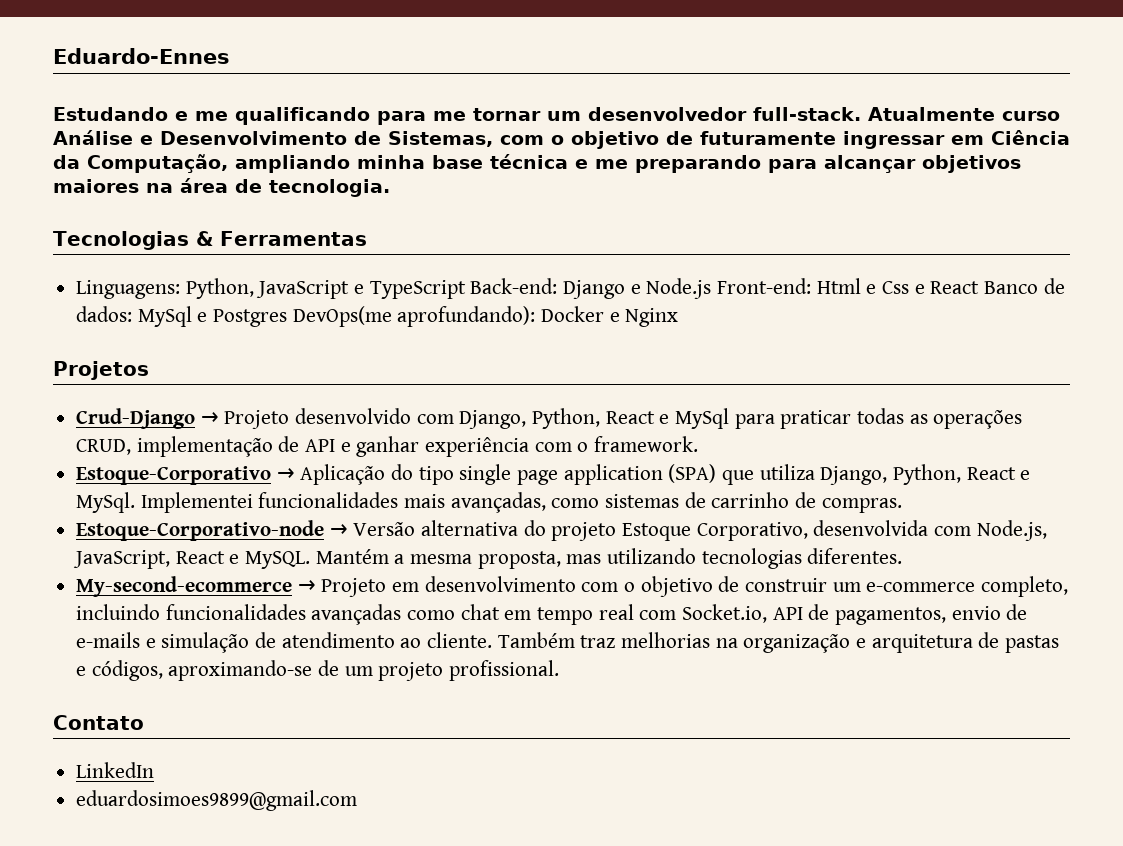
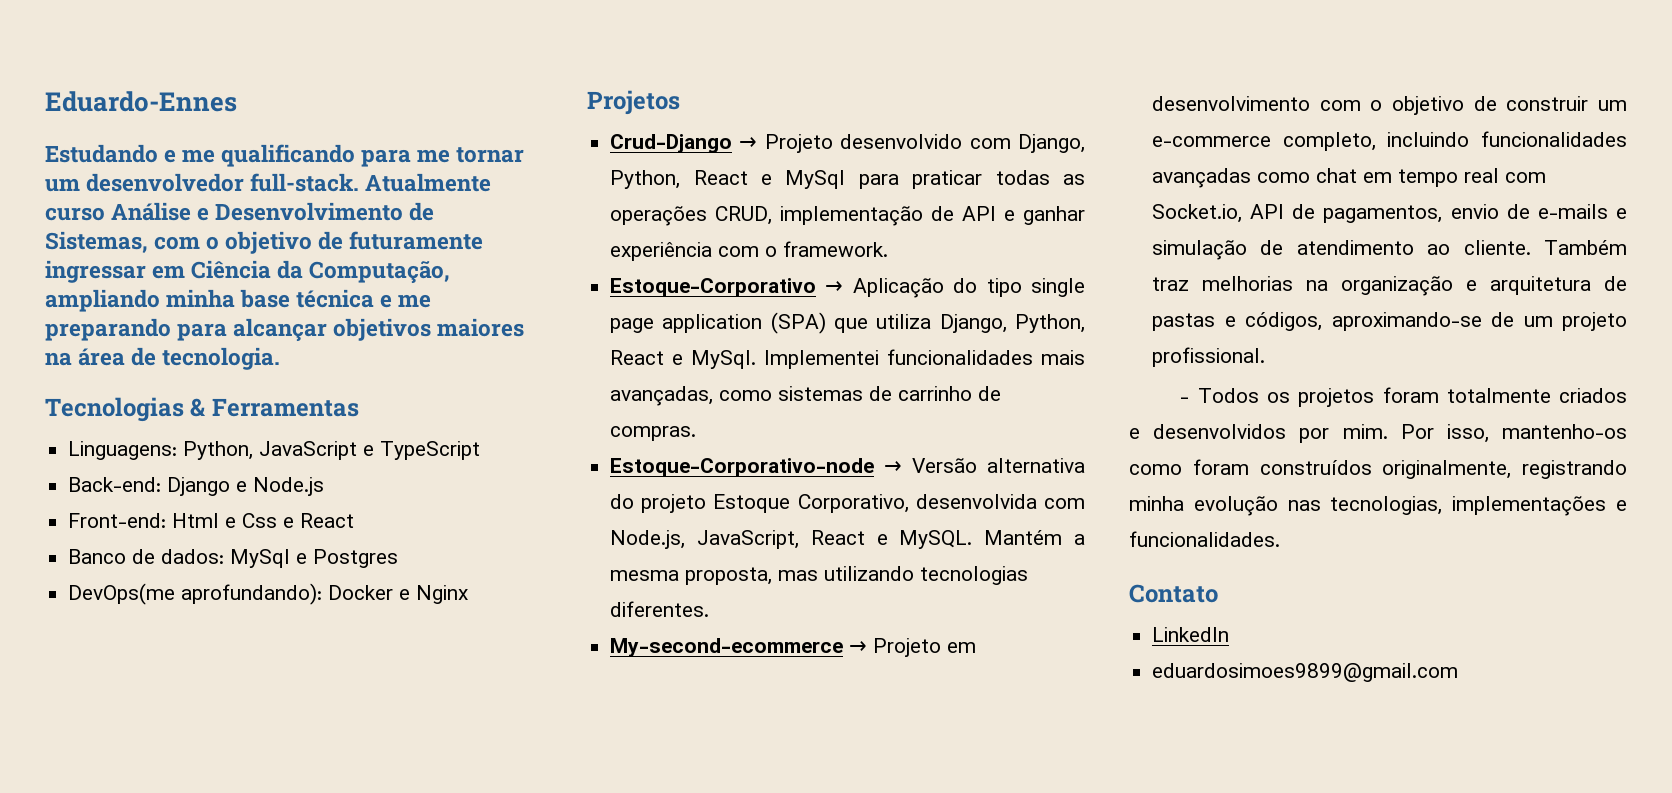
- Linguagens: Python, JavaScript e TypeScript Back-end: Django e Node.js Front-end: Html e Css e React Banco de dados: MySql e Postgres DevOps(me aprofundando): Docker e Nginx
+ Linguagens: Python, JavaScript e TypeScript
+ Back-end: Django e Node.js
+ Front-end: Html e Css e React
+ Banco de dados: MySql e Postgres
+ DevOps(me aprofundando): Docker e Nginx
+ - Todos os projetos foram totalmente criados e desenvolvidos por mim. Por isso, mantenho-os como foram construídos originalmente, registrando minha evolução nas tecnologias, implementações e funcionalidades.

